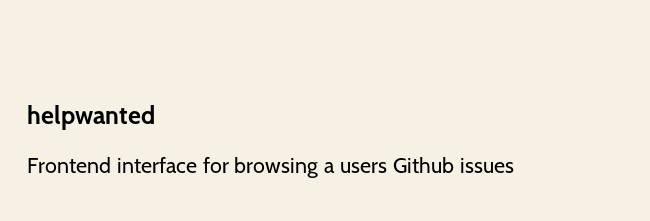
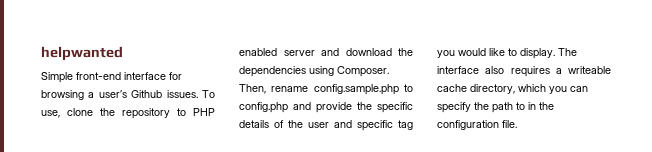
- Frontend interface for browsing a users Github issues
+ Simple front-end interface for browsing a user’s Github issues. To use, clone the repository to PHP enabled server and download the dependencies using Composer. Then, rename config.sample.php to config.php and provide the specific details of the user and specific tag you would like to display. The interface also requires a writeable cache directory, which you can specify the path to in the configuration file.

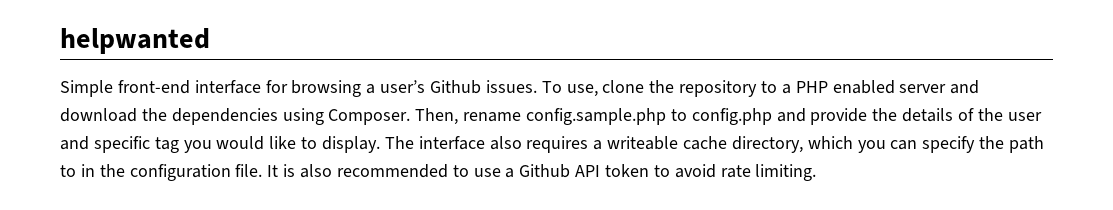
- To use, clone the repository to PHP enabled server and download the dependencies using Composer.
+ To use, clone the repository to a PHP enabled server and download the dependencies using Composer.
- Then, rename config.sample.php to config.php and provide the specific details of the user and specific tag you would like to display.
+ Then, rename config.sample.php to config.php and provide the details of the user and specific tag you would like to display.
+ It is also recommended to use a Github API token to avoid rate limiting.

